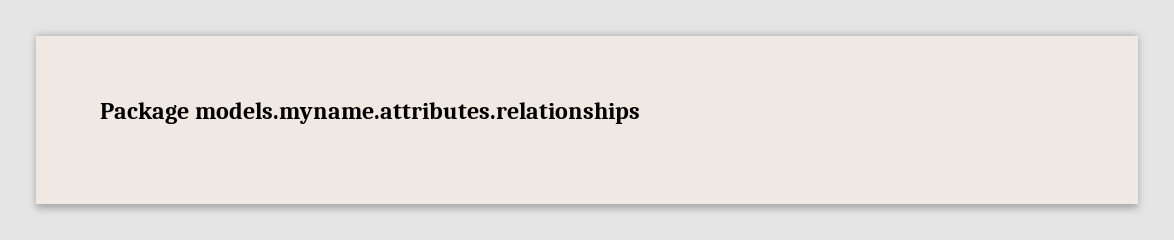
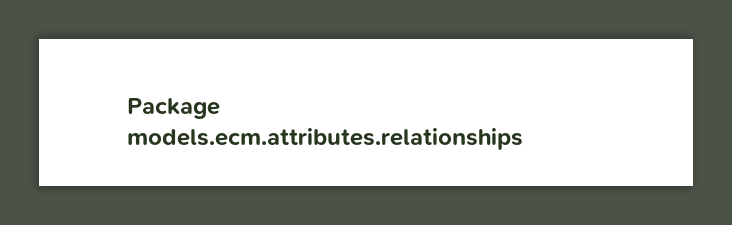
- Package models.myname.attributes.relationships
+ Package models.ecm.attributes.relationships

